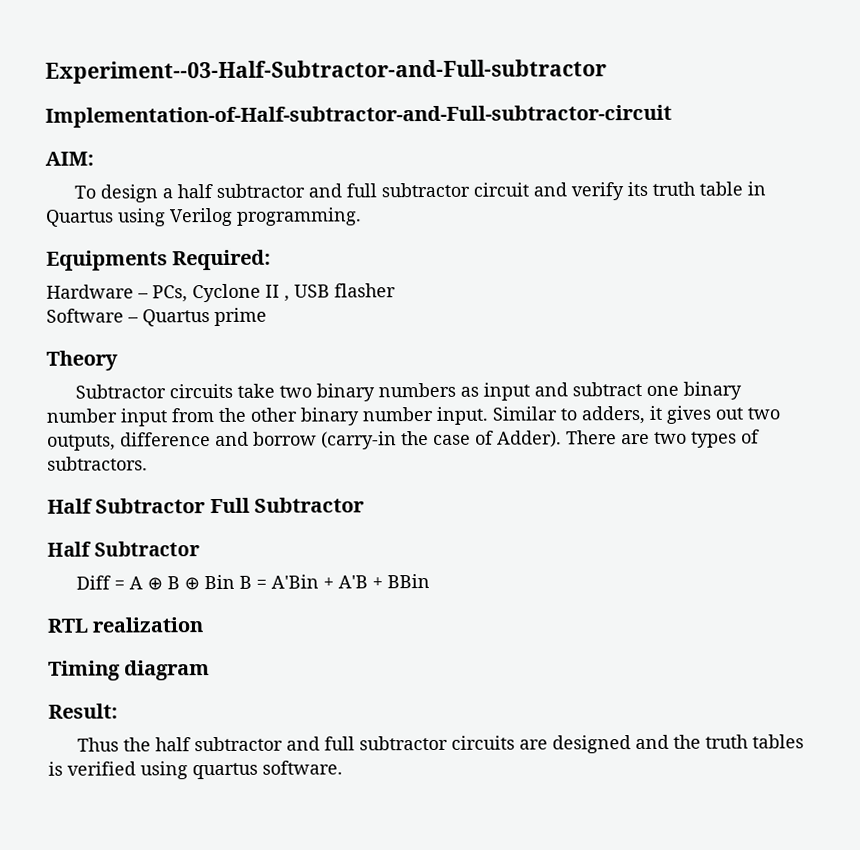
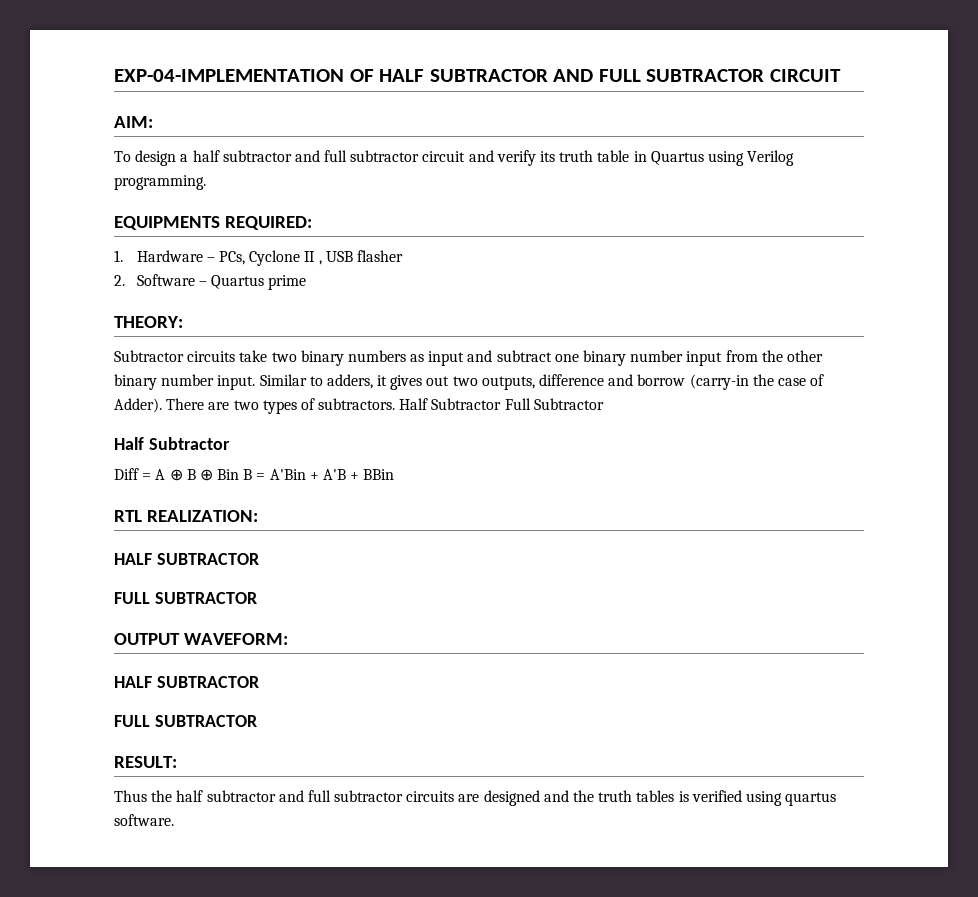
- Experiment--03-Half-Subtractor-and-Full-subtractor
- Implementation-of-Half-subtractor-and-Full-subtractor-circuit
+ EXP-04-IMPLEMENTATION OF HALF SUBTRACTOR AND FULL SUBTRACTOR CIRCUIT
- Equipments Required:
- Hardware – PCs, Cyclone II , USB flasher
+ EQUIPMENTS REQUIRED:
+ 1. Hardware – PCs, Cyclone II , USB flasher
- Software – Quartus prime
+ 2. Software – Quartus prime
- Theory
+ THEORY:
- There are two types of subtractors.
- Half Subtractor Full Subtractor
+ There are two types of subtractors. Half Subtractor Full Subtractor
- RTL realization
- Timing diagram
- Result:
+ RTL REALIZATION:
+ HALF SUBTRACTOR
+ FULL SUBTRACTOR
+ OUTPUT WAVEFORM:
+ HALF SUBTRACTOR
+ FULL SUBTRACTOR
+ RESULT:

